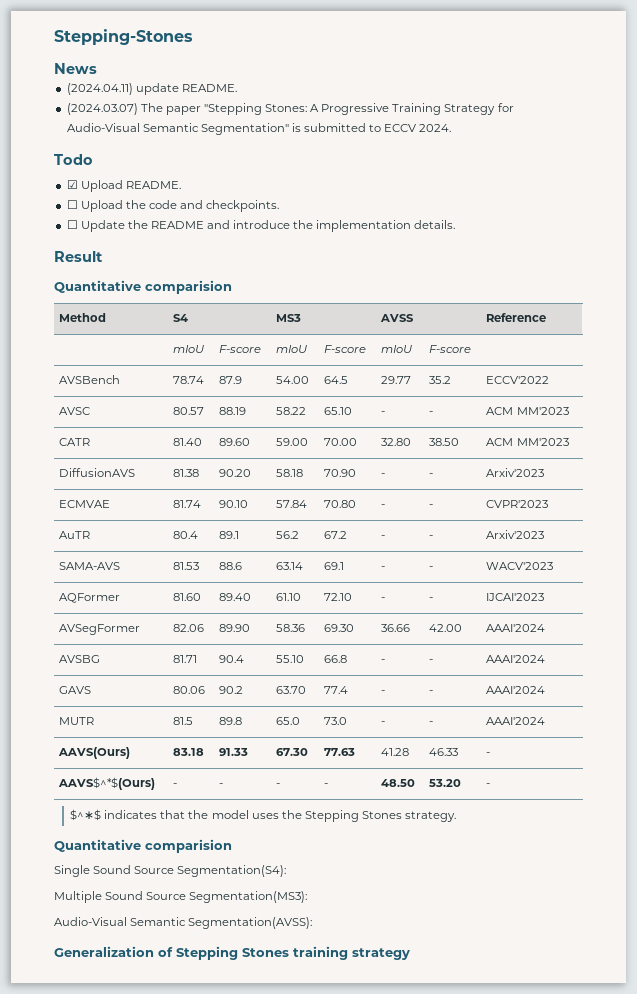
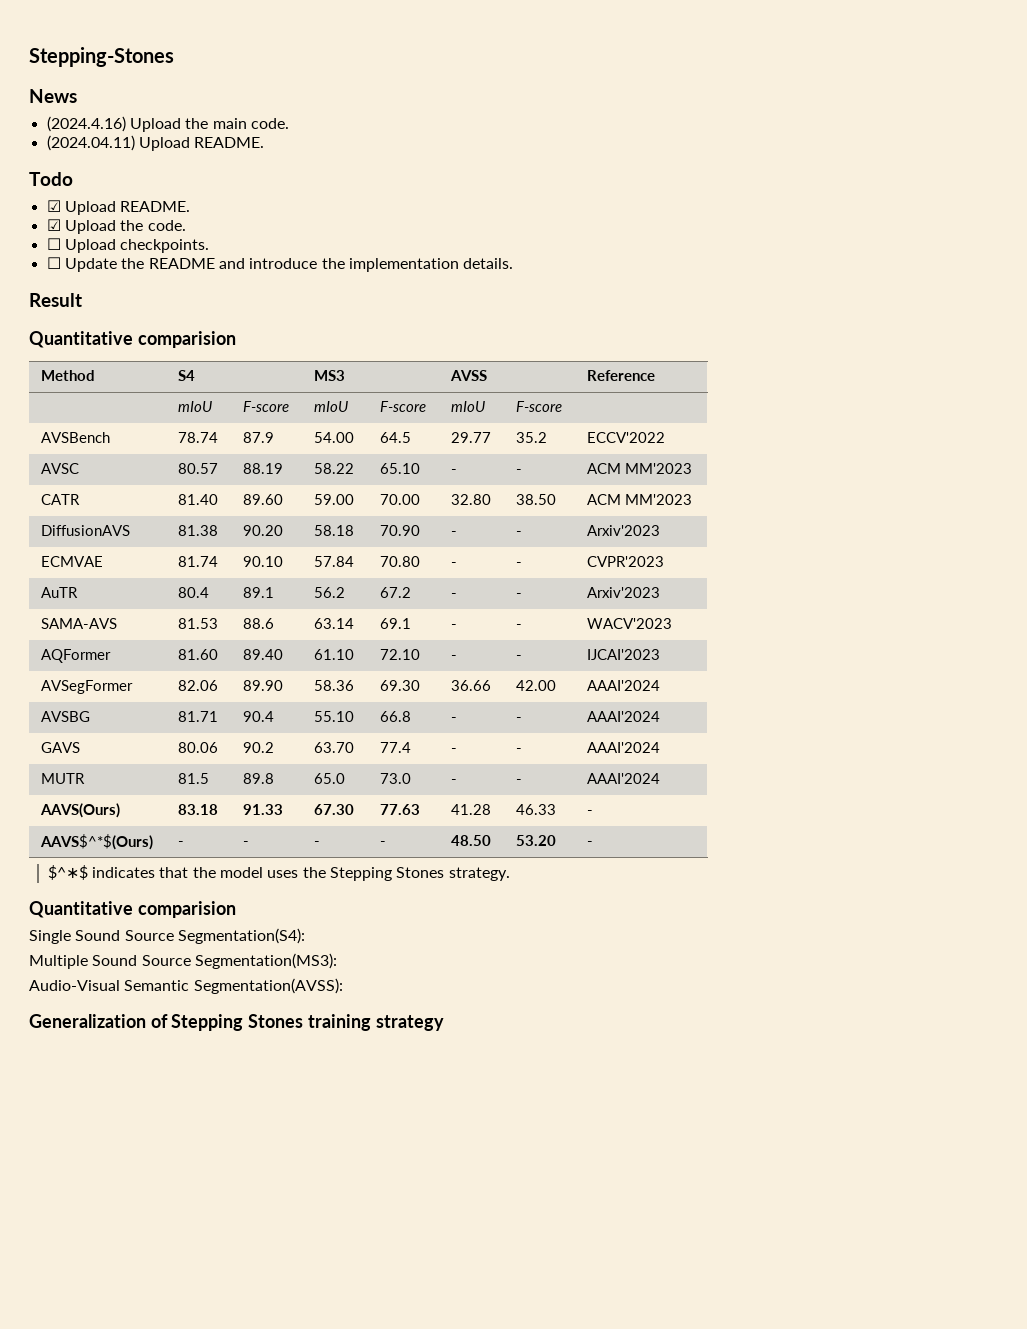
+ (2024.4.16) Upload the main code.
- (2024.04.11) update README.
- (2024.03.07) The paper "Stepping Stones: A Progressive Training Strategy for Audio-Visual Semantic Segmentation" is submitted to ECCV 2024.
+ (2024.04.11) Upload README.
+ ☑ Upload the code.
- ☐ Upload the code and checkpoints.
+ ☐ Upload checkpoints.

